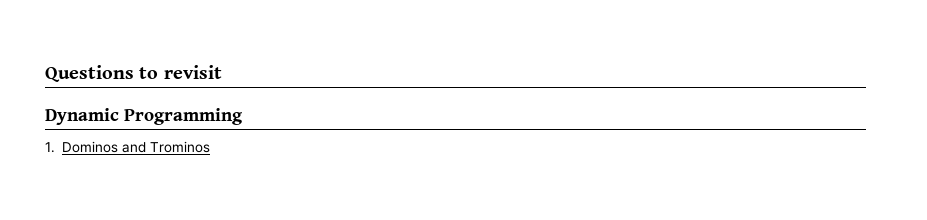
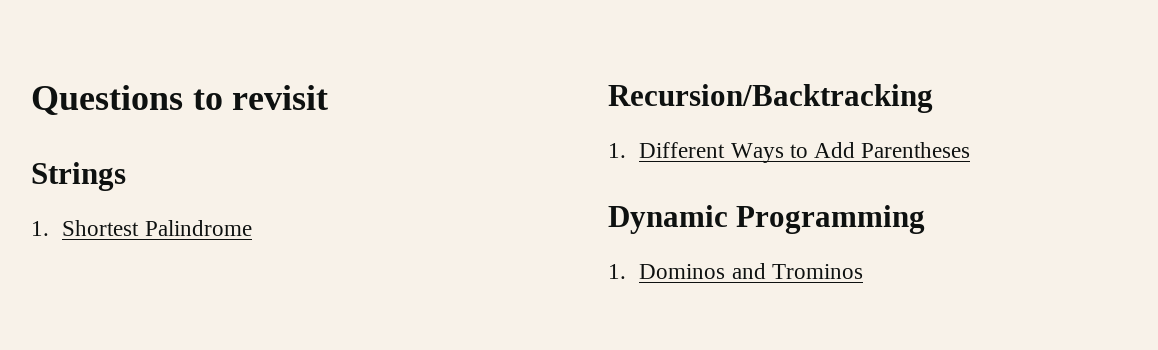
+ Strings
+ 1. Shortest Palindrome
+ Recursion/Backtracking
+ 1. Different Ways to Add Parentheses

